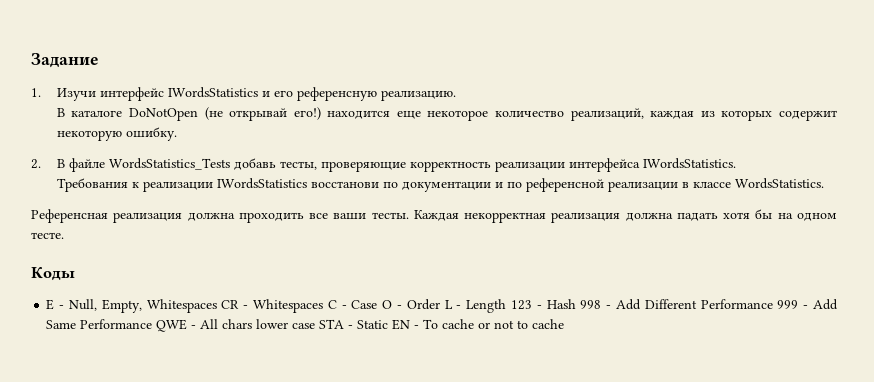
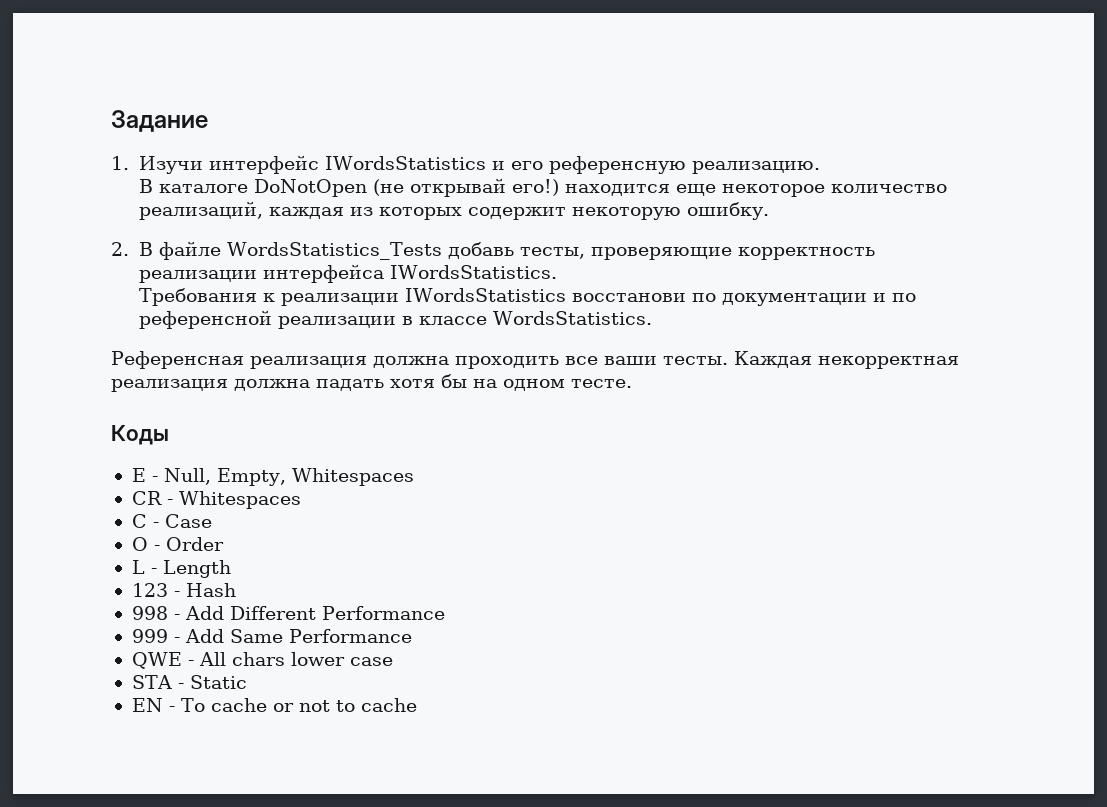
- E - Null, Empty, Whitespaces CR - Whitespaces C - Case O - Order L - Length 123 - Hash 998 - Add Different Performance 999 - Add Same Performance QWE - All chars lower case STA - Static EN - To cache or not to cache
+ E - Null, Empty, Whitespaces
+ CR - Whitespaces
+ C - Case
+ O - Order
+ L - Length
+ 123 - Hash
+ 998 - Add Different Performance
+ 999 - Add Same Performance
+ QWE - All chars lower case
+ STA - Static
+ EN - To cache or not to cache

